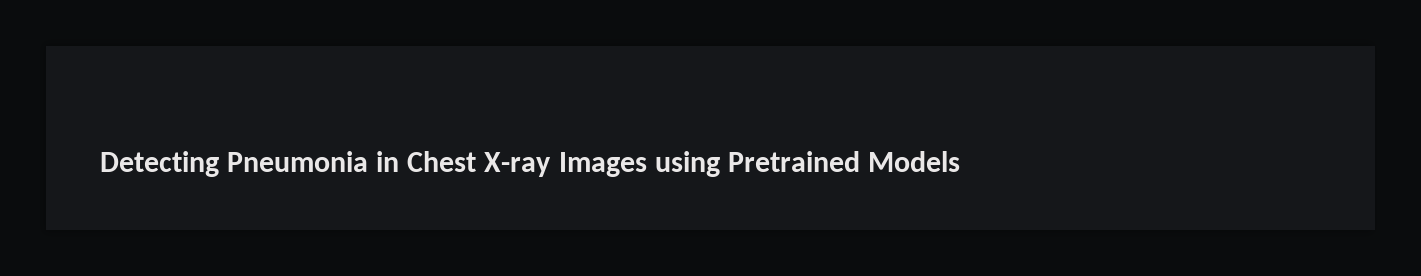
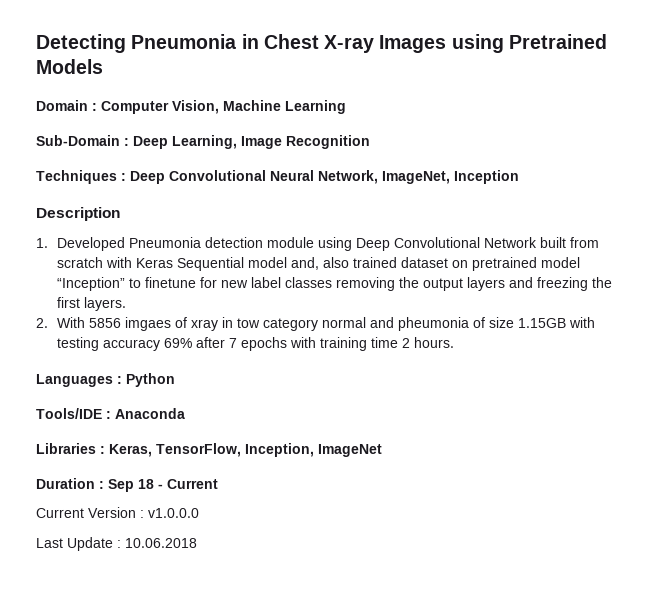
+ Domain : Computer Vision, Machine Learning
+ Sub-Domain : Deep Learning, Image Recognition
+ Techniques : Deep Convolutional Neural Network, ImageNet, Inception
+ Description
+ 1. Developed Pneumonia detection module using Deep Convolutional Network built from scratch with Keras Sequential model and, also trained dataset on pretrained model “Inception” to finetune for new label classes removing the output layers and freezing the first layers.
+ 2. With 5856 imgaes of xray in tow category normal and pheumonia of size 1.15GB with testing accuracy 69% after 7 epochs with training time 2 hours.
+ Languages : Python
+ Tools/IDE : Anaconda
+ Libraries : Keras, TensorFlow, Inception, ImageNet
+ Duration : Sep 18 - Current
+ Current Version : v1.0.0.0
+ Last Update : 10.06.2018

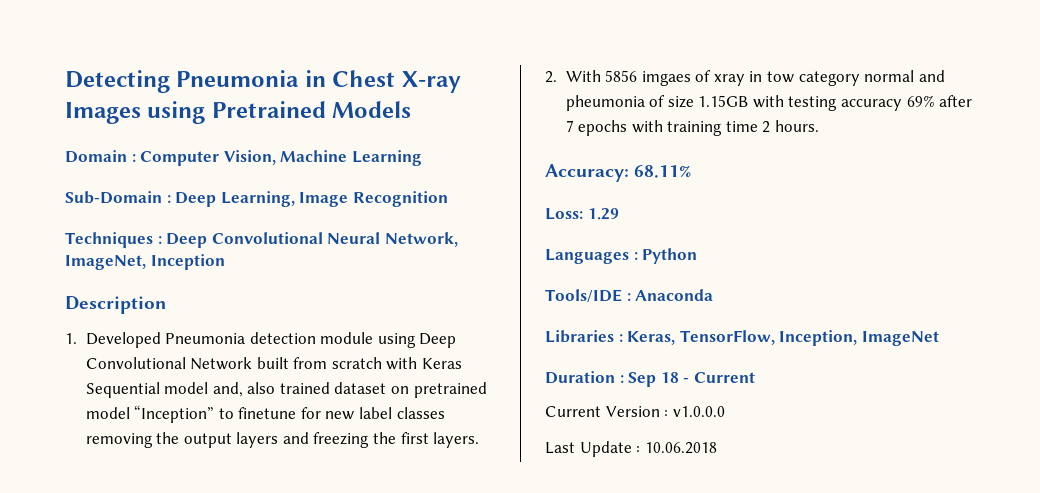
+ Accuracy: 68.11%
+ Loss: 1.29

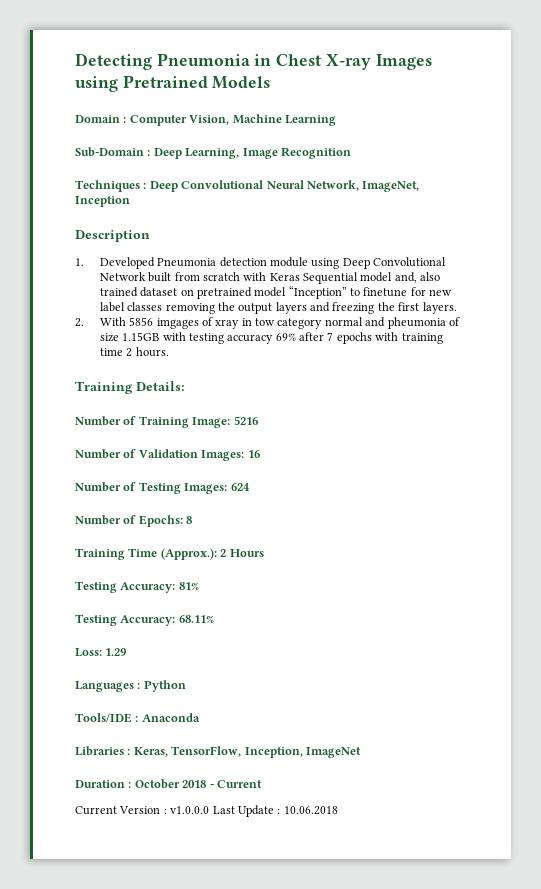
- 2. With 5856 imgaes of xray in tow category normal and pheumonia of size 1.15GB with testing accuracy 69% after 7 epochs with training time 2 hours.
+ 2. With 5856 imgages of xray in tow category normal and pheumonia of size 1.15GB with testing accuracy 69% after 7 epochs with training time 2 hours.
- Accuracy: 68.11%
+ Training Details:
+ Number of Training Image: 5216
+ Number of Validation Images: 16
+ Number of Testing Images: 624
+ Number of Epochs: 8
+ Training Time (Approx.): 2 Hours
+ Testing Accuracy: 81%
+ Testing Accuracy: 68.11%
- Duration : Sep 18 - Current
+ Duration : October 2018 - Current
- Current Version : v1.0.0.0
- Last Update : 10.06.2018
+ Current Version : v1.0.0.0 Last Update : 10.06.2018

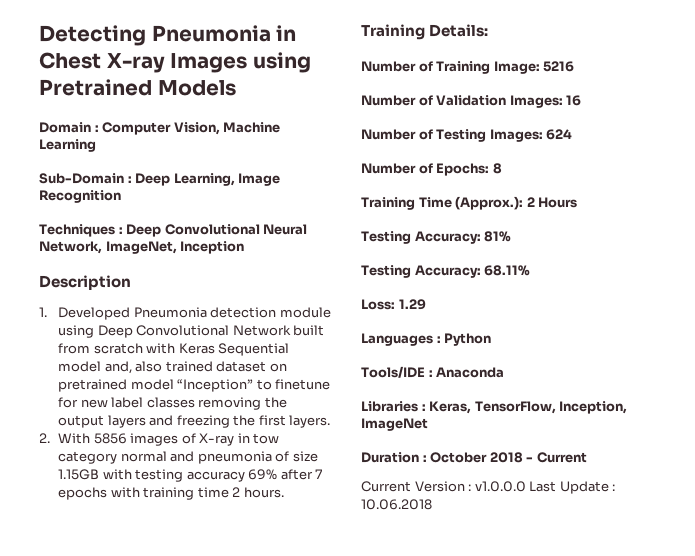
- 2. With 5856 imgages of xray in tow category normal and pheumonia of size 1.15GB with testing accuracy 69% after 7 epochs with training time 2 hours.
+ 2. With 5856 images of X-ray in tow category normal and pneumonia of size 1.15GB with testing accuracy 69% after 7 epochs with training time 2 hours.

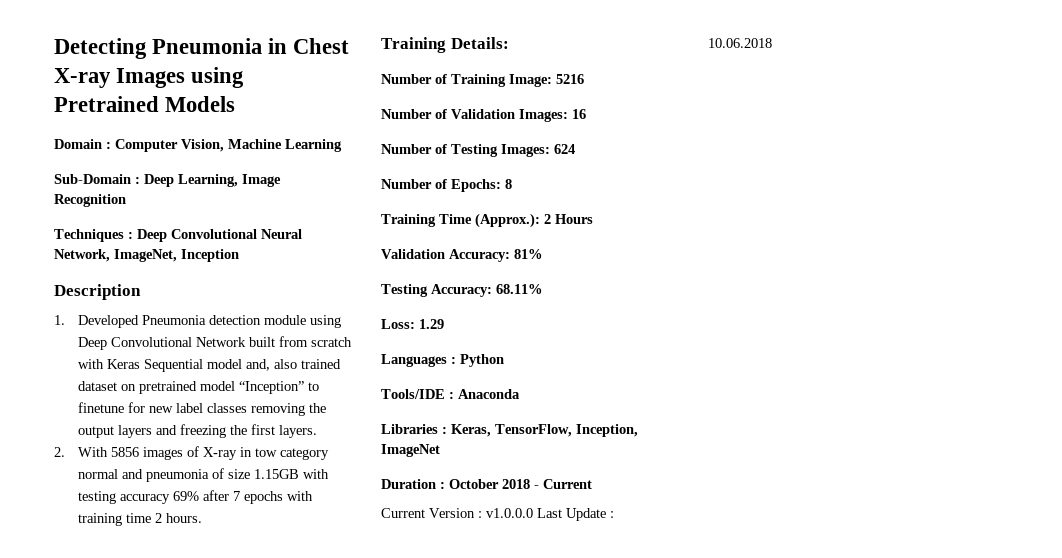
- Testing Accuracy: 81%
+ Validation Accuracy: 81%

